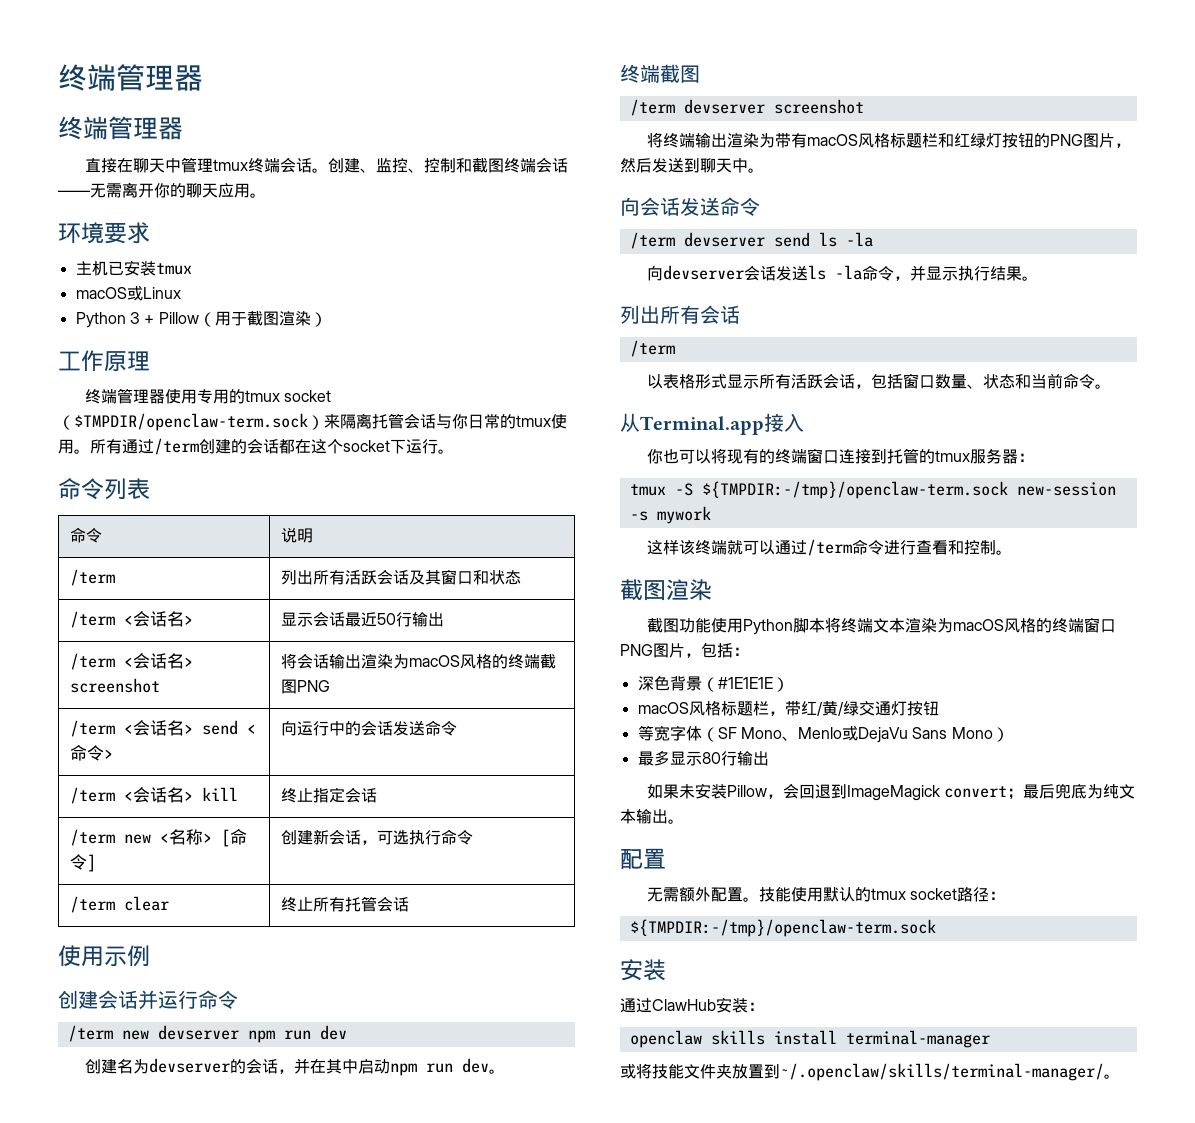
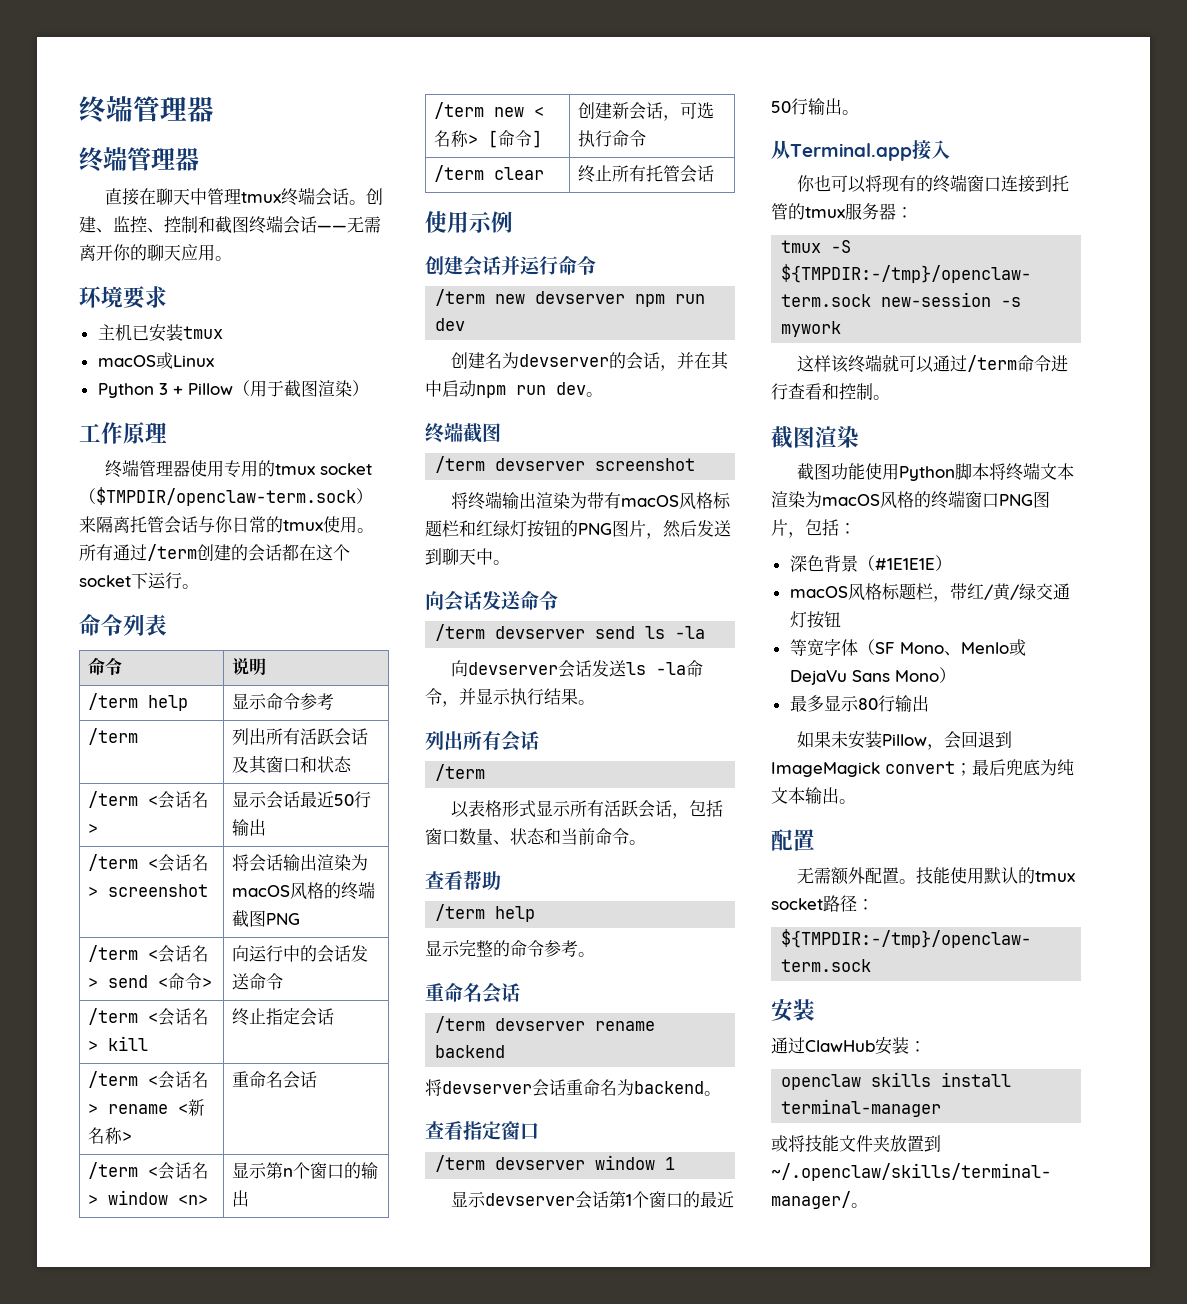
+ /term help | 显示命令参考
+ /term <会话名> rename <新名称> | 重命名会话
+ /term <会话名> window <n> | 显示第n个窗口的输出
+ 查看帮助
+ /term help
+ 显示完整的命令参考。
+ 重命名会话
+ /term devserver rename backend
+ 将devserver会话重命名为backend。
+ 查看指定窗口
+ /term devserver window 1
+ 显示devserver会话第1个窗口的最近50行输出。

